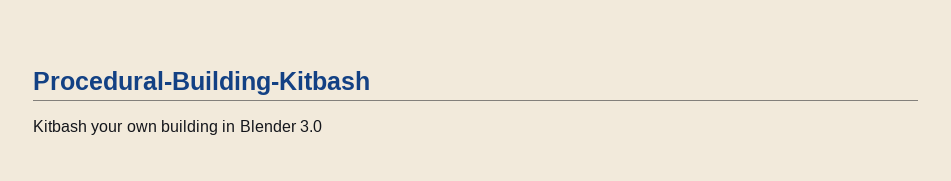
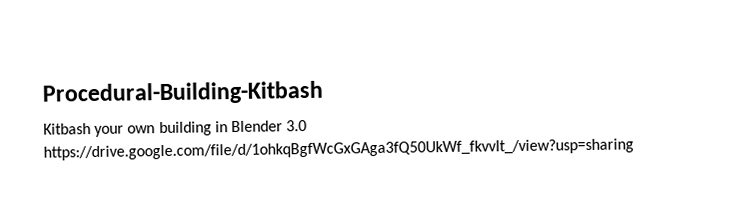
- Kitbash your own building in Blender 3.0
+ Kitbash your own building in Blender 3.0 https://drive.google.com/file/d/1ohkqBgfWcGxGAga3fQ50UkWf_fkvvIt_/view?usp=sharing

